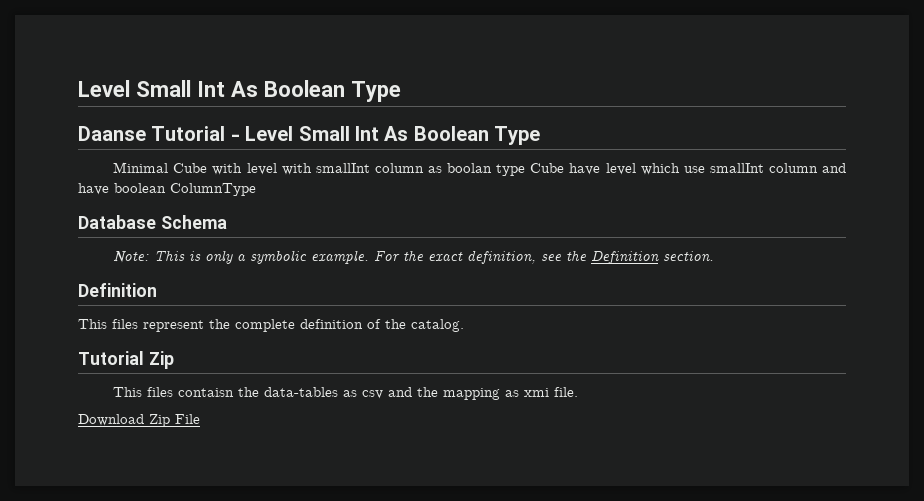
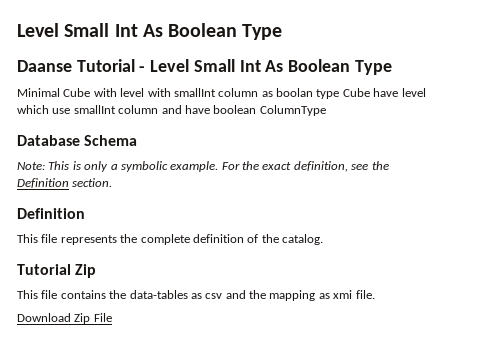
- This files represent the complete definition of the catalog.
+ This file represents the complete definition of the catalog.
- This files contaisn the data-tables as csv and the mapping as xmi file.
+ This file contains the data-tables as csv and the mapping as xmi file.

